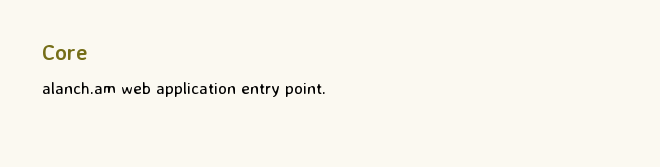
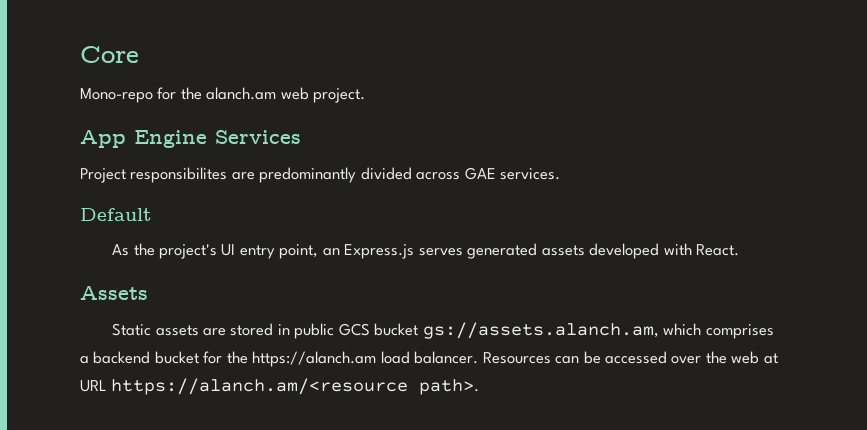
- alanch.am web application entry point.
+ Mono-repo for the alanch.am web project.
+ App Engine Services
+ Project responsibilites are predominantly divided across GAE services.
+ Default
+ As the project's UI entry point, an Express.js serves generated assets developed with React.
+ Assets
+ Static assets are stored in public GCS bucket gs://assets.alanch.am, which comprises a backend bucket for the https://alanch.am load balancer. Resources can be accessed over the web at URL https://alanch.am/<resource path>.

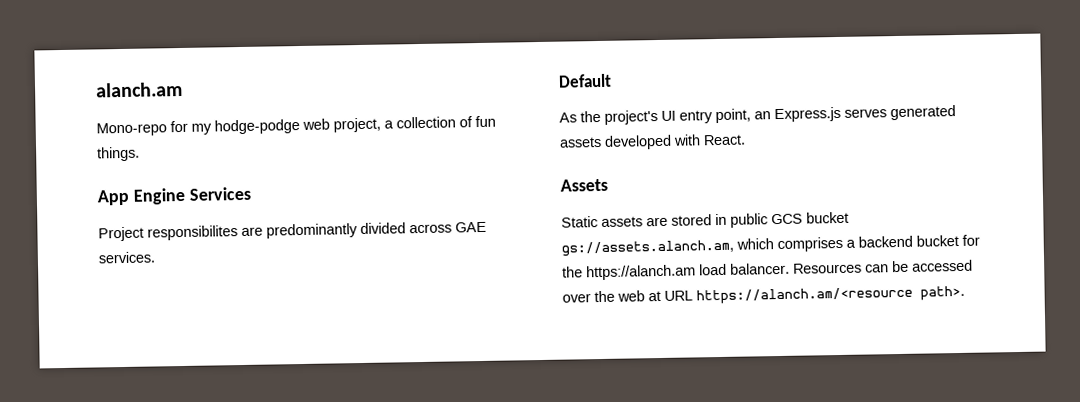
- Core
+ alanch.am
- Mono-repo for the alanch.am web project.
+ Mono-repo for my hodge-podge web project, a collection of fun things.

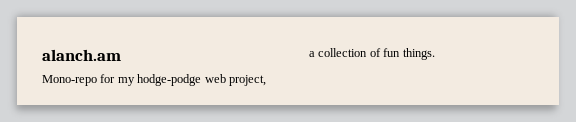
- App Engine Services
- Project responsibilites are predominantly divided across GAE services.
- Default
- As the project's UI entry point, an Express.js serves generated assets developed with React.
- Assets
- Static assets are stored in public GCS bucket gs://assets.alanch.am, which comprises a backend bucket for the https://alanch.am load balancer. Resources can be accessed over the web at URL https://alanch.am/<resource path>.

